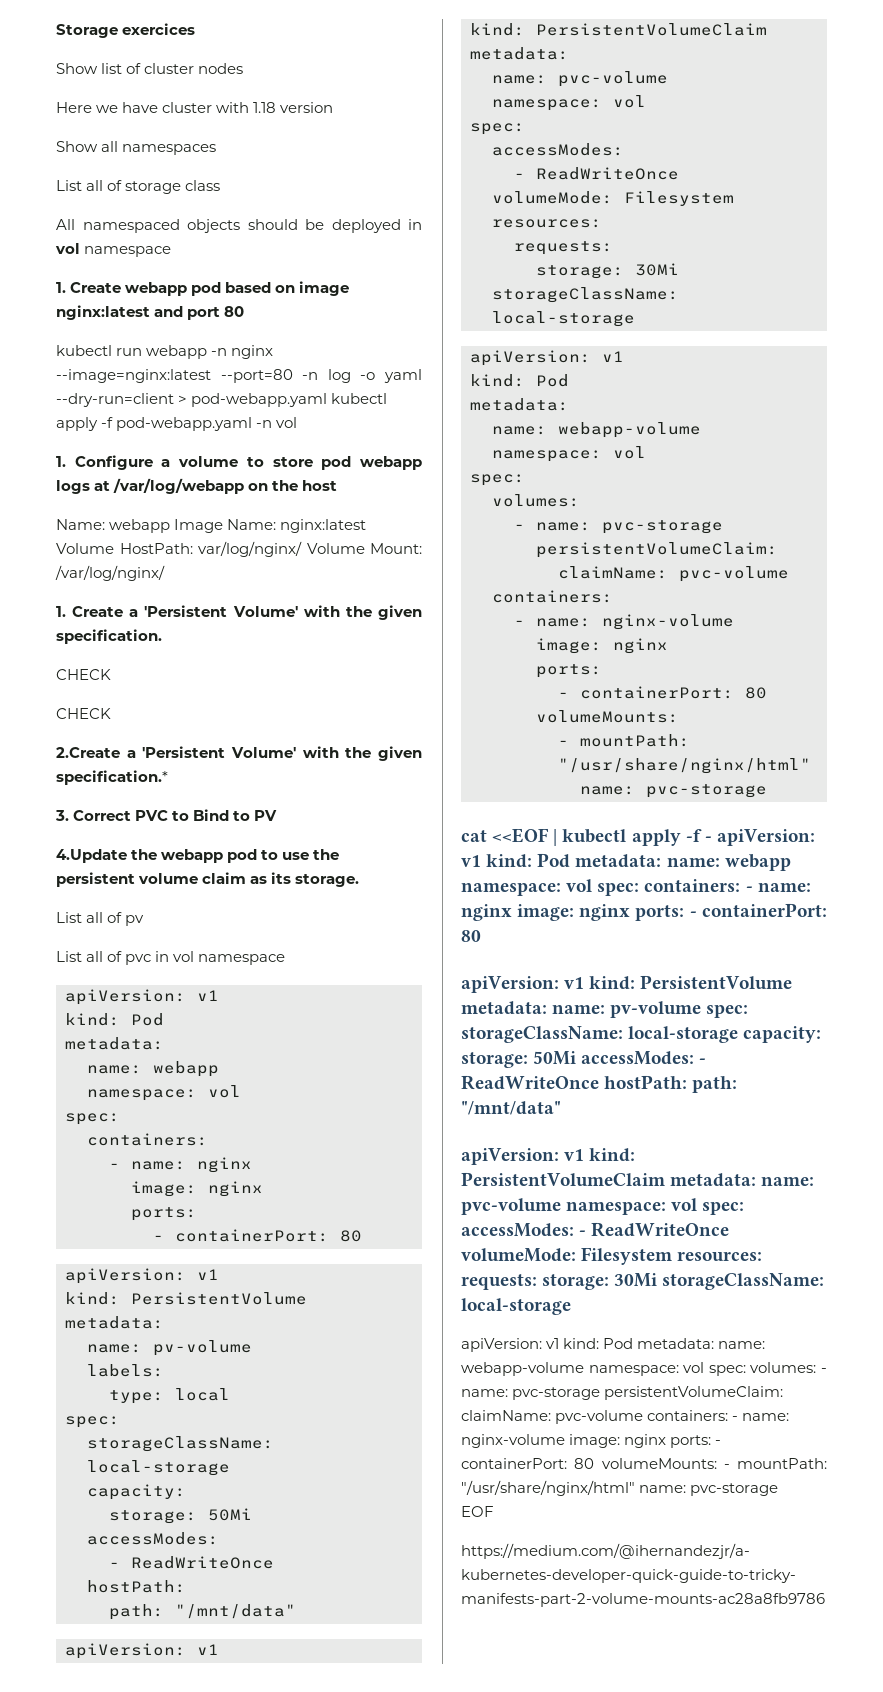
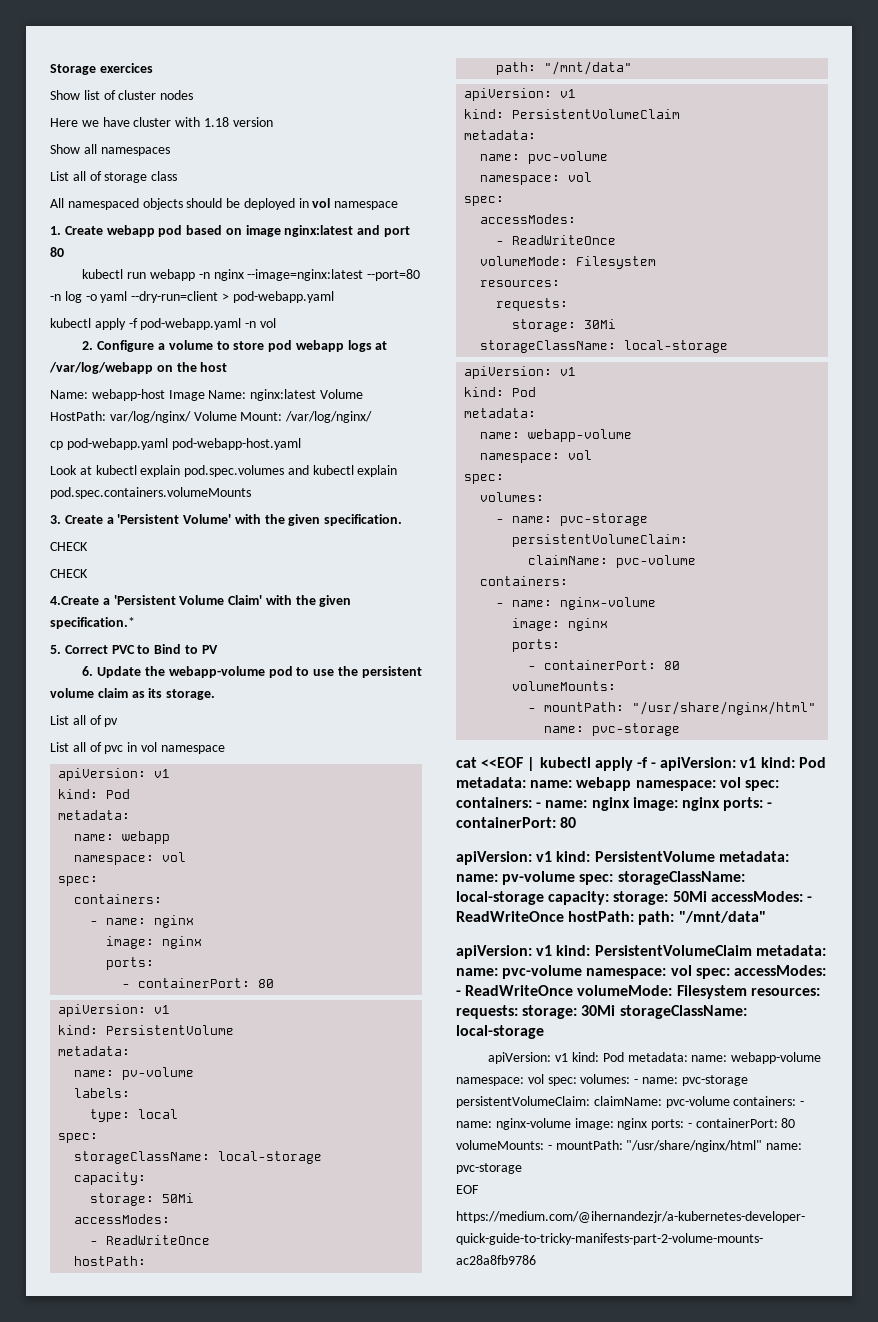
- kubectl run webapp -n nginx --image=nginx:latest --port=80 -n log -o yaml --dry-run=client > pod-webapp.yaml kubectl apply -f pod-webapp.yaml -n vol
+ kubectl run webapp -n nginx --image=nginx:latest --port=80 -n log -o yaml --dry-run=client > pod-webapp.yaml
+ kubectl apply -f pod-webapp.yaml -n vol
- 1. Configure a volume to store pod webapp logs at /var/log/webapp on the host
+ 2. Configure a volume to store pod webapp logs at /var/log/webapp on the host
- Name: webapp Image Name: nginx:latest Volume HostPath: var/log/nginx/ Volume Mount: /var/log/nginx/
+ Name: webapp-host Image Name: nginx:latest Volume HostPath: var/log/nginx/ Volume Mount: /var/log/nginx/
- 1. Create a 'Persistent Volume' with the given specification.
+ cp pod-webapp.yaml pod-webapp-host.yaml
+ Look at kubectl explain pod.spec.volumes and kubectl explain pod.spec.containers.volumeMounts
+ 3. Create a 'Persistent Volume' with the given specification.
- 2.Create a 'Persistent Volume' with the given specification.*
+ 4.Create a 'Persistent Volume Claim' with the given specification.*
- 3. Correct PVC to Bind to PV
+ 5. Correct PVC to Bind to PV
- 4.Update the webapp pod to use the persistent volume claim as its storage.
+ 6. Update the webapp-volume pod to use the persistent volume claim as its storage.

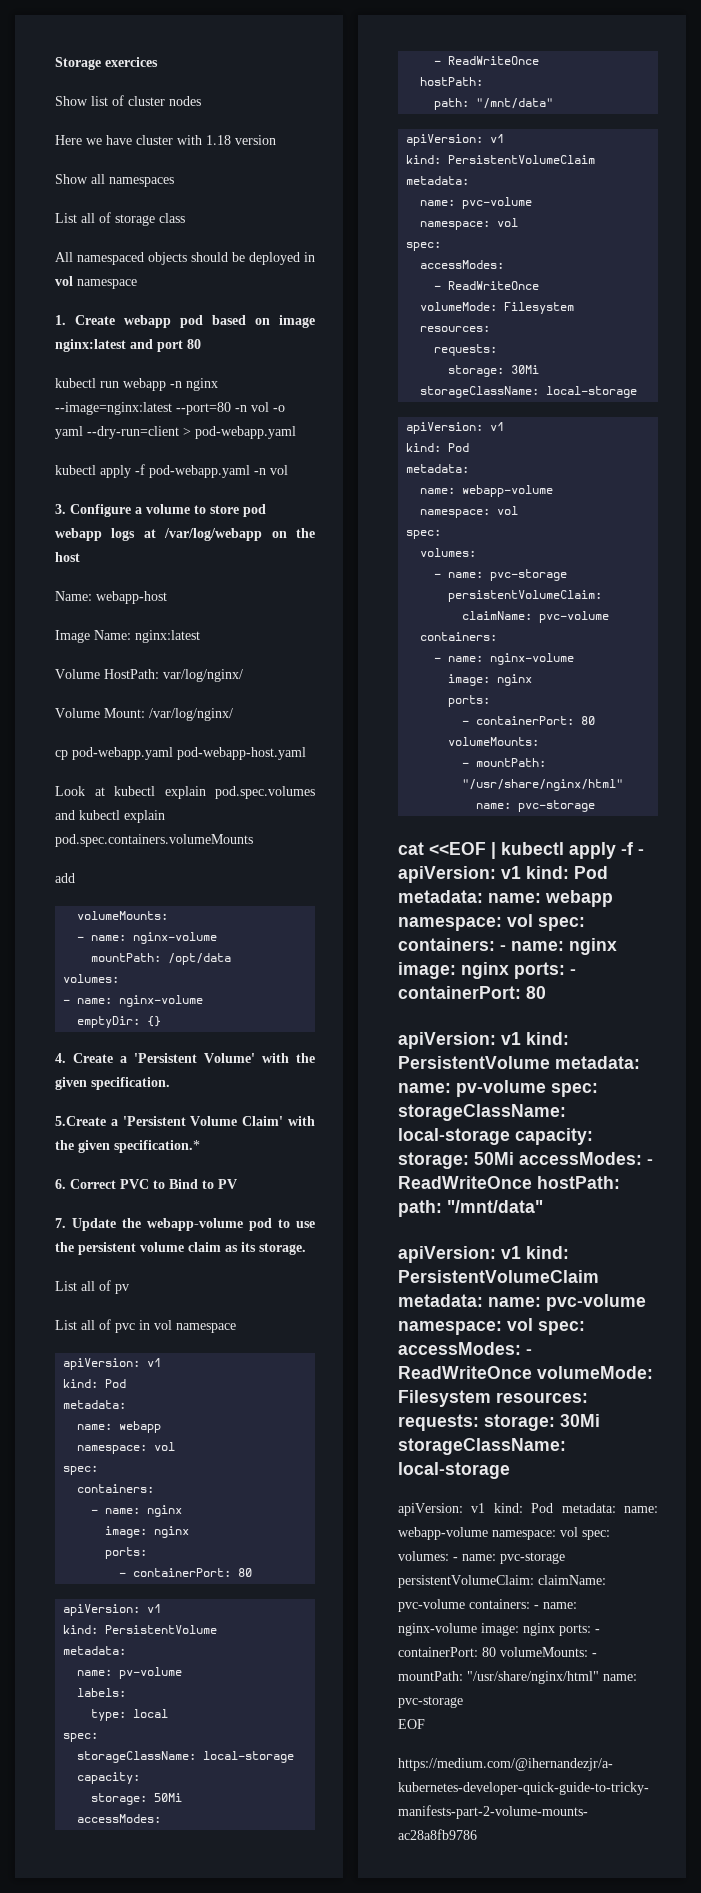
- kubectl run webapp -n nginx --image=nginx:latest --port=80 -n log -o yaml --dry-run=client > pod-webapp.yaml
+ kubectl run webapp -n nginx --image=nginx:latest --port=80 -n vol -o yaml --dry-run=client > pod-webapp.yaml
- 2. Configure a volume to store pod webapp logs at /var/log/webapp on the host
+ 3. Configure a volume to store pod webapp logs at /var/log/webapp on the host
- Name: webapp-host Image Name: nginx:latest Volume HostPath: var/log/nginx/ Volume Mount: /var/log/nginx/
+ Name: webapp-host
+ Image Name: nginx:latest
+ Volume HostPath: var/log/nginx/
+ Volume Mount: /var/log/nginx/
- 3. Create a 'Persistent Volume' with the given specification.
- CHECK
- CHECK
- 4.Create a 'Persistent Volume Claim' with the given specification.*
+ add
+ volumeMounts:
+ - name: nginx-volume
+ mountPath: /opt/data
+ volumes:
+ - name: nginx-volume
+ emptyDir: {}
+ 4. Create a 'Persistent Volume' with the given specification.
+ 5.Create a 'Persistent Volume Claim' with the given specification.*
- 5. Correct PVC to Bind to PV
+ 6. Correct PVC to Bind to PV
- 6. Update the webapp-volume pod to use the persistent volume claim as its storage.
+ 7. Update the webapp-volume pod to use the persistent volume claim as its storage.

